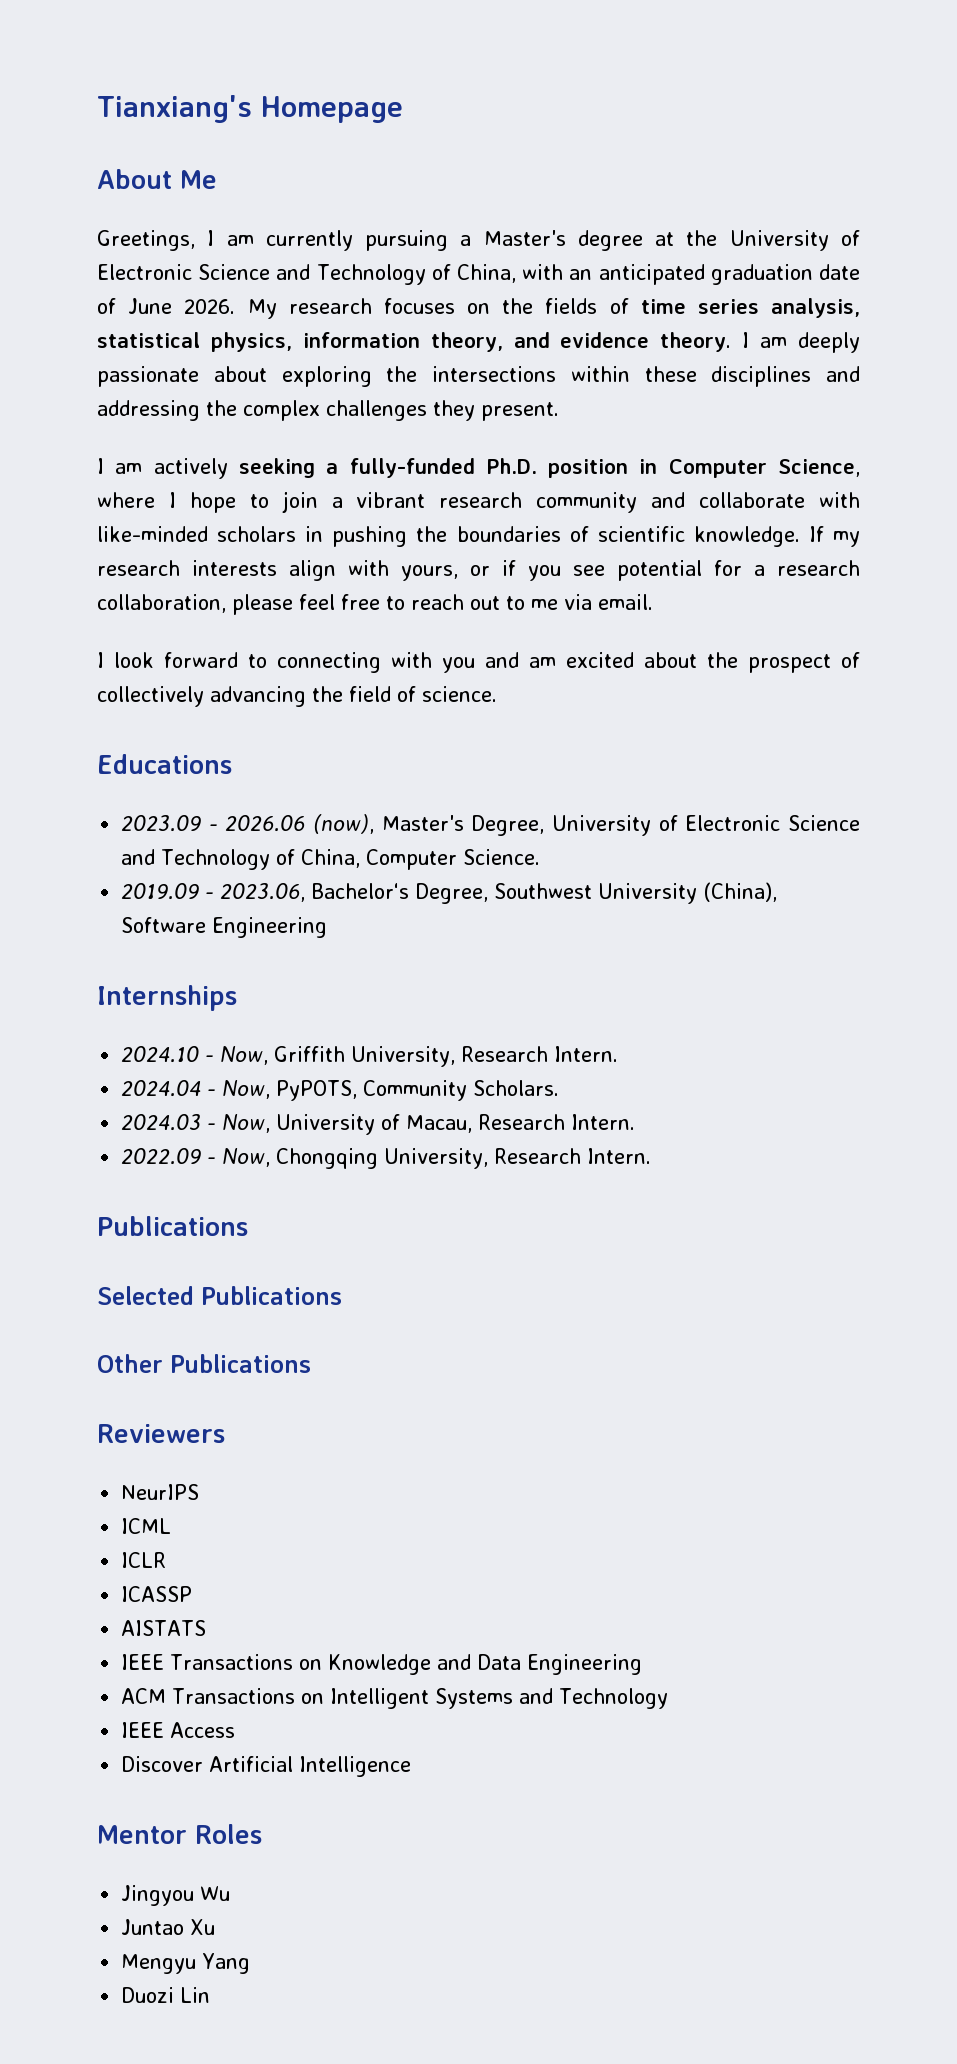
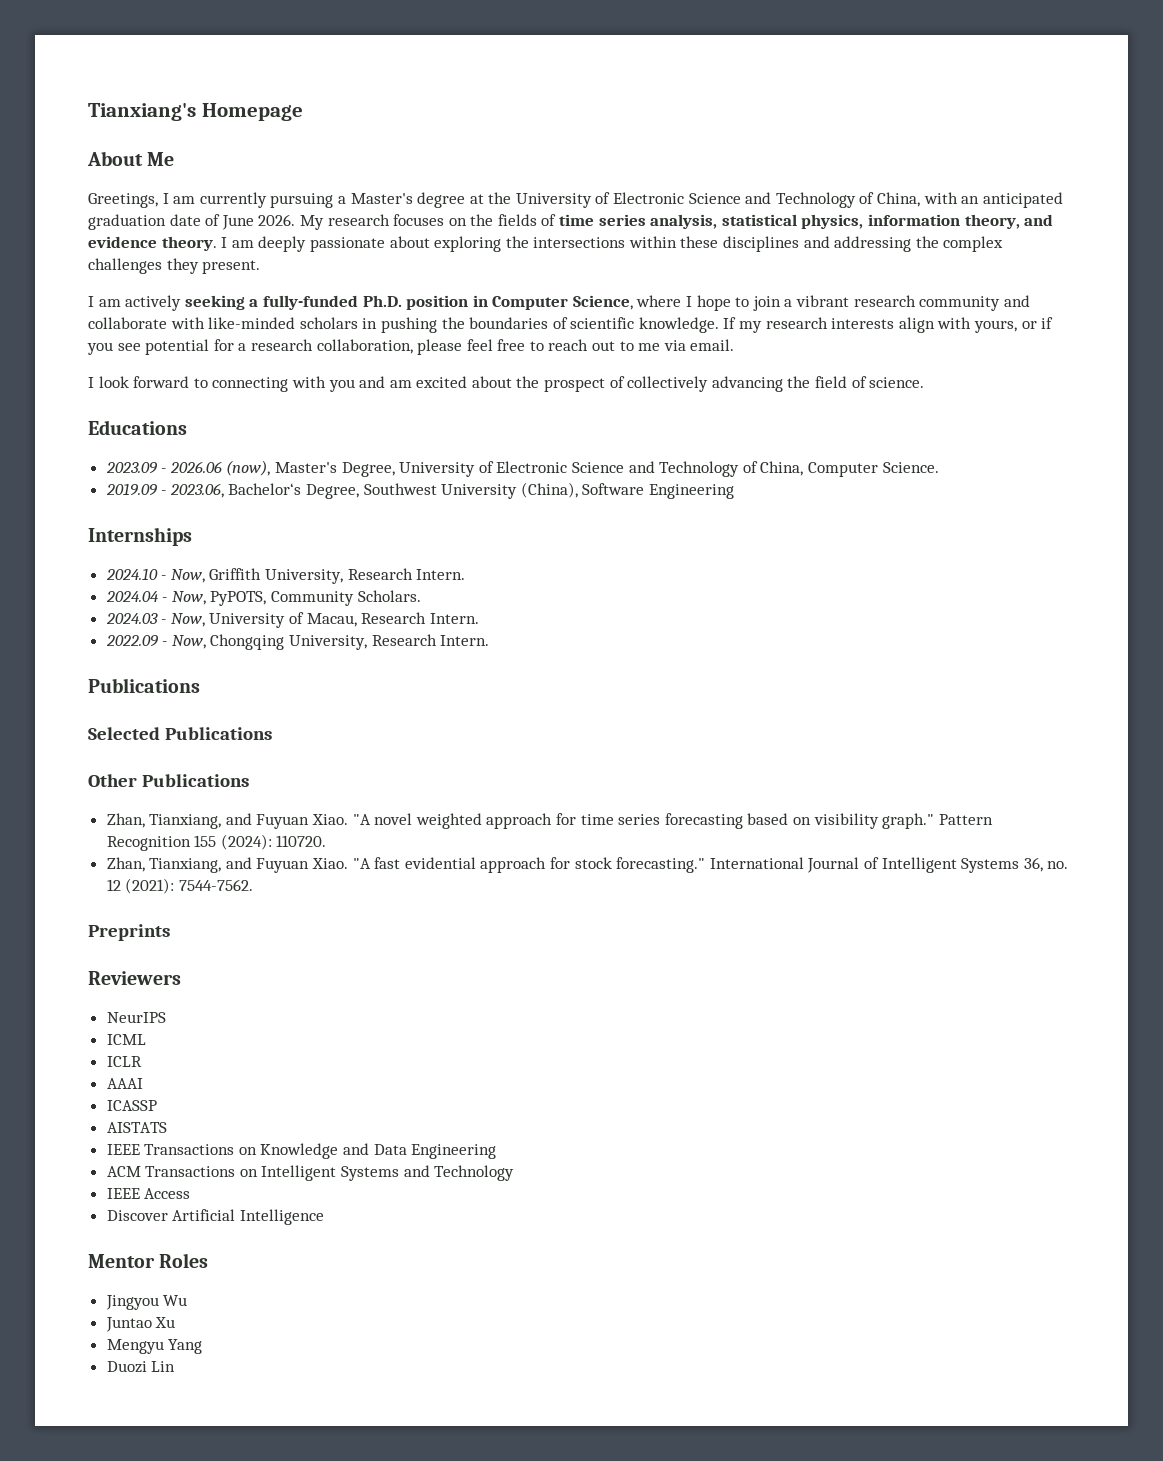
+ Zhan, Tianxiang, and Fuyuan Xiao. "A novel weighted approach for time series forecasting based on visibility graph." Pattern Recognition 155 (2024): 110720.
+ Zhan, Tianxiang, and Fuyuan Xiao. "A fast evidential approach for stock forecasting." International Journal of Intelligent Systems 36, no. 12 (2021): 7544-7562.
+ Preprints
+ AAAI

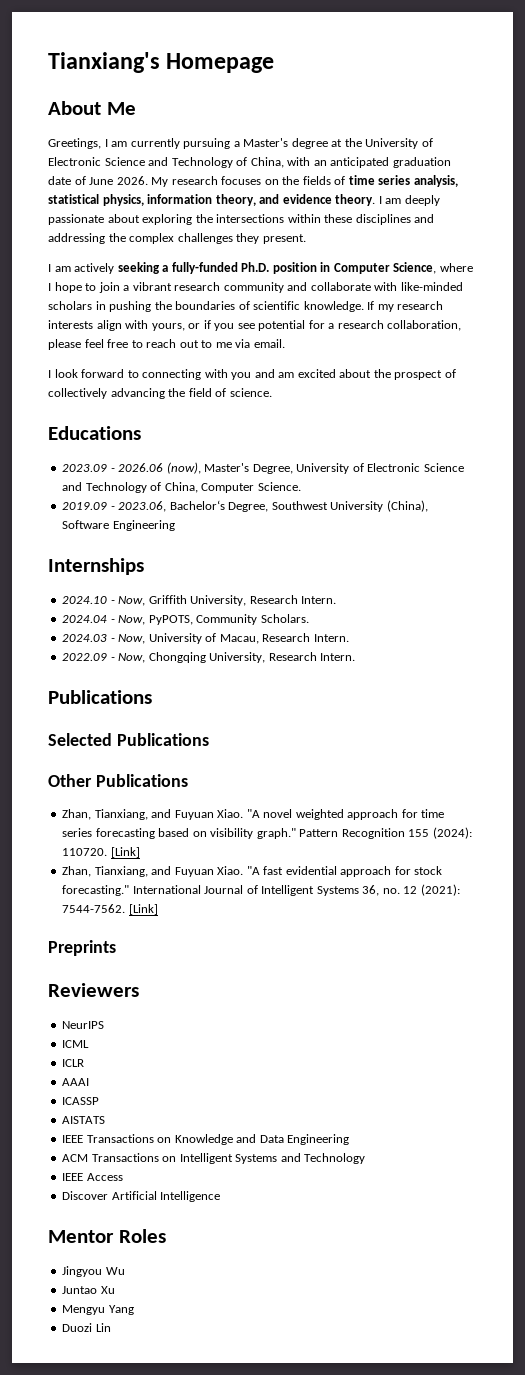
- Pattern Recognition 155 (2024): 110720.
+ Pattern Recognition 155 (2024): 110720. [Link]
- International Journal of Intelligent Systems 36, no. 12 (2021): 7544-7562.
+ International Journal of Intelligent Systems 36, no. 12 (2021): 7544-7562. [Link]

